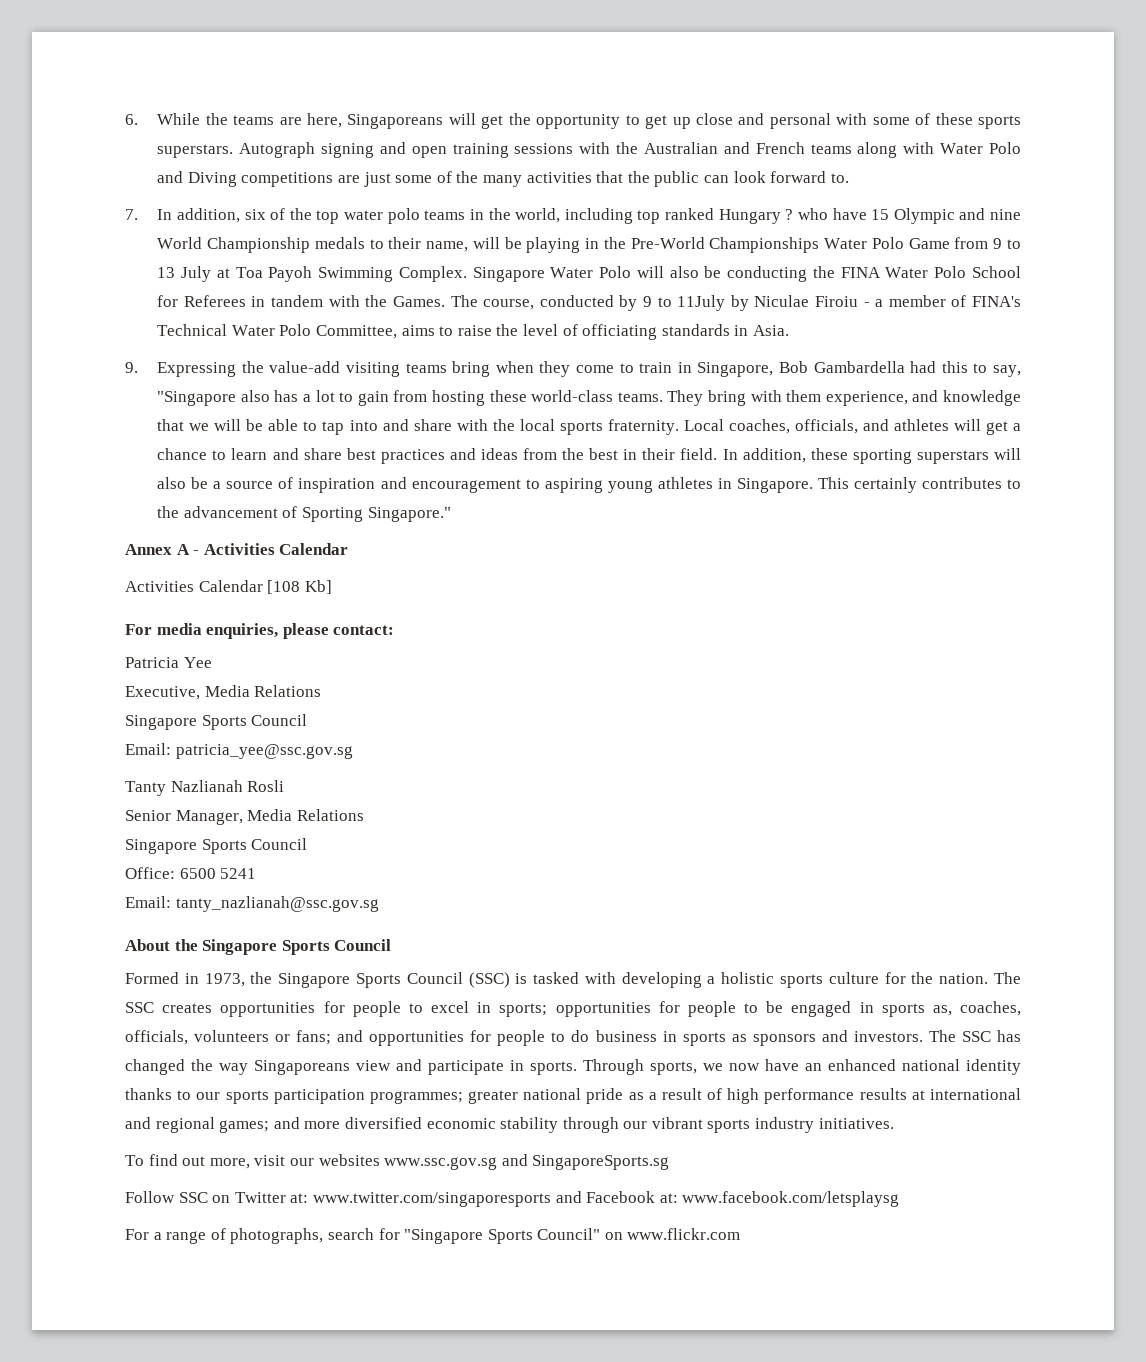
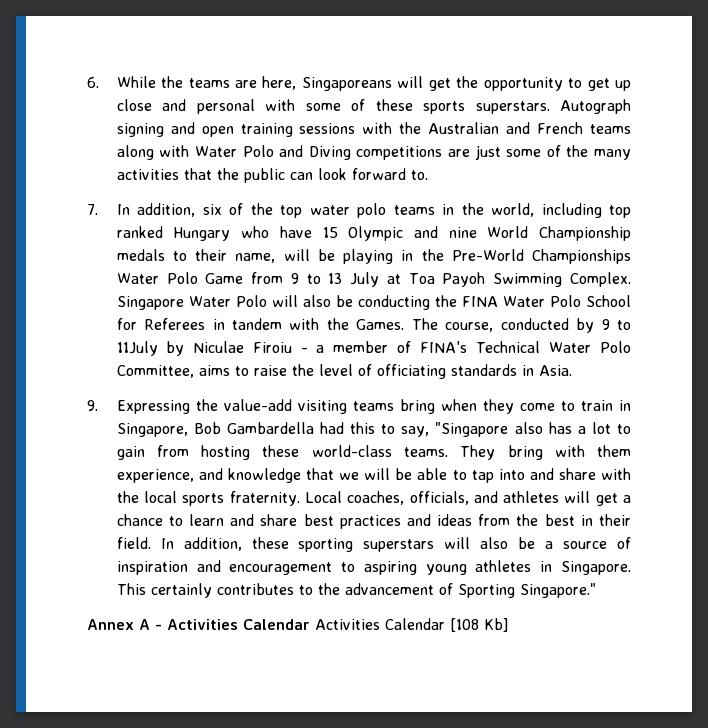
- 7. In addition, six of the top water polo teams in the world, including top ranked Hungary ? who have 15 Olympic and nine World Championship medals to their name, will be playing in the Pre-World Championships Water Polo Game from 9 to 13 July at Toa Payoh Swimming Complex.
+ 7. In addition, six of the top water polo teams in the world, including top ranked Hungary who have 15 Olympic and nine World Championship medals to their name, will be playing in the Pre-World Championships Water Polo Game from 9 to 13 July at Toa Payoh Swimming Complex.
- Annex A - Activities Calendar
- Activities Calendar [108 Kb]
+ Annex A - Activities Calendar Activities Calendar [108 Kb]
- For media enquiries, please contact:
- Patricia Yee
- Executive, Media Relations
- Singapore Sports Council
- Email: patricia_yee@ssc.gov.sg
- Tanty Nazlianah Rosli
- Senior Manager, Media Relations
- Singapore Sports Council
- Office: 6500 5241
- Email: tanty_nazlianah@ssc.gov.sg
- About the Singapore Sports Council
- Formed in 1973, the Singapore Sports Council (SSC) is tasked with developing a holistic sports culture for the nation. The SSC creates opportunities for people to excel in sports; opportunities for people to be engaged in sports as, coaches, officials, volunteers or fans; and opportunities for people to do business in sports as sponsors and investors. The SSC has changed the way Singaporeans view and participate in sports. Through sports, we now have an enhanced national identity thanks to our sports participation programmes; greater national pride as a result of high performance results at international and regional games; and more diversified economic stability through our vibrant sports industry initiatives.
- To find out more, visit our websites www.ssc.gov.sg and SingaporeSports.sg
- Follow SSC on Twitter at: www.twitter.com/singaporesports and Facebook at: www.facebook.com/letsplaysg
- For a range of photographs, search for "Singapore Sports Council" on www.flickr.com

